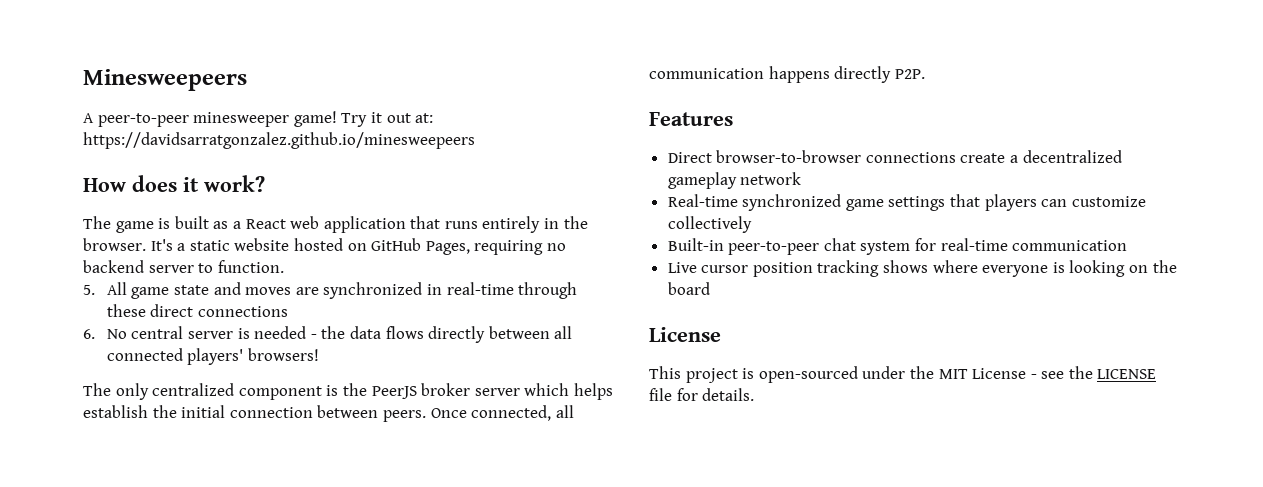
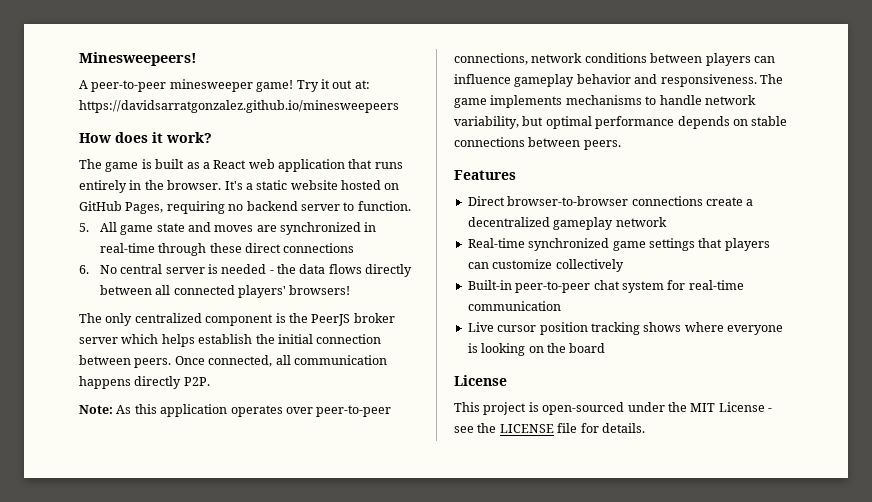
- Minesweepeers
+ Minesweepeers!
+ Note: As this application operates over peer-to-peer connections, network conditions between players can influence gameplay behavior and responsiveness. The game implements mechanisms to handle network variability, but optimal performance depends on stable connections between peers.

